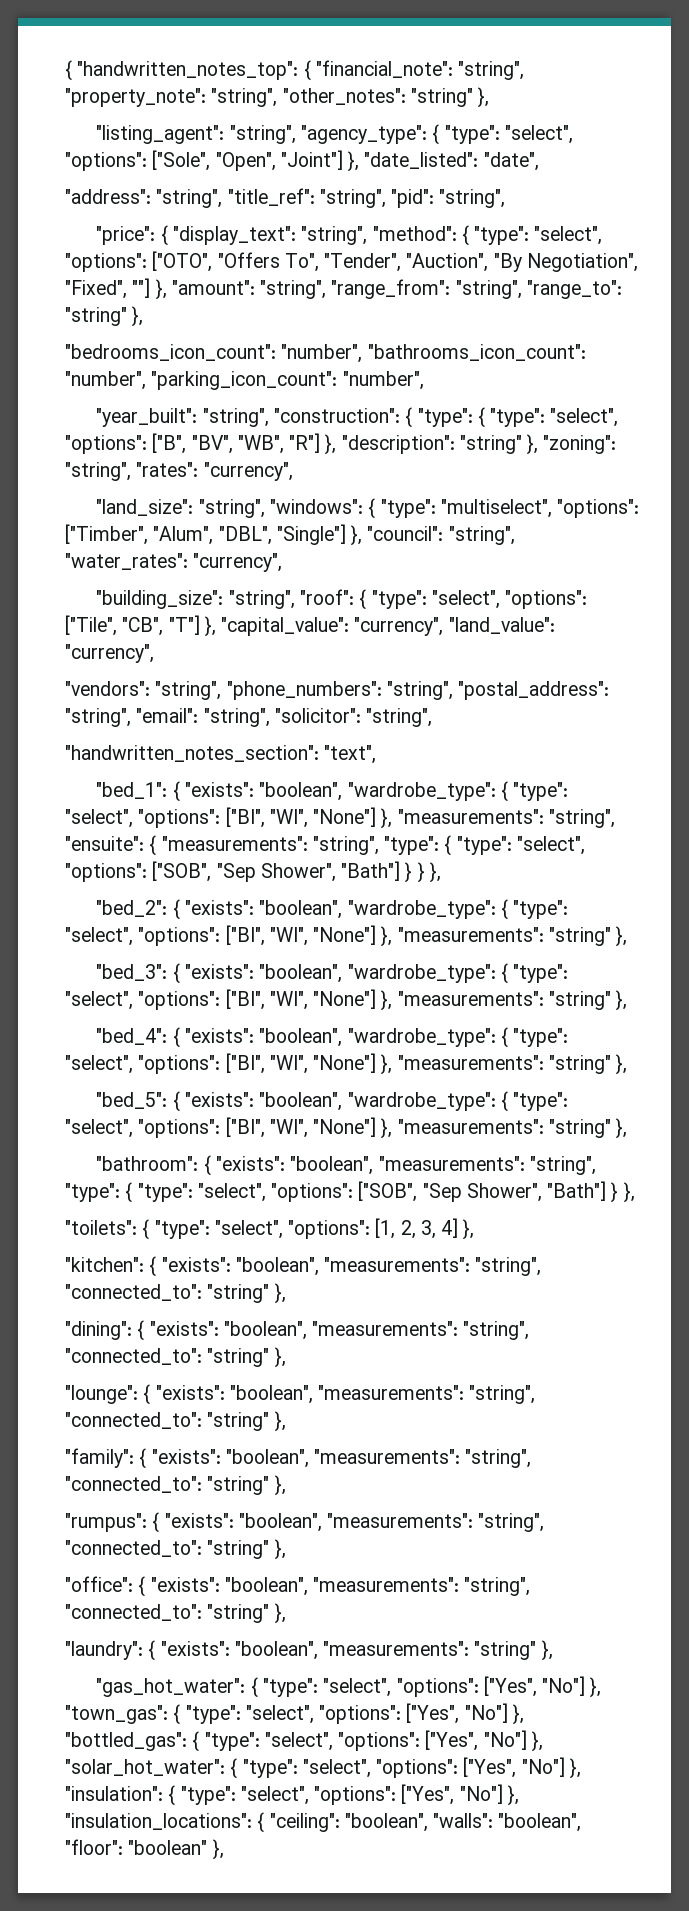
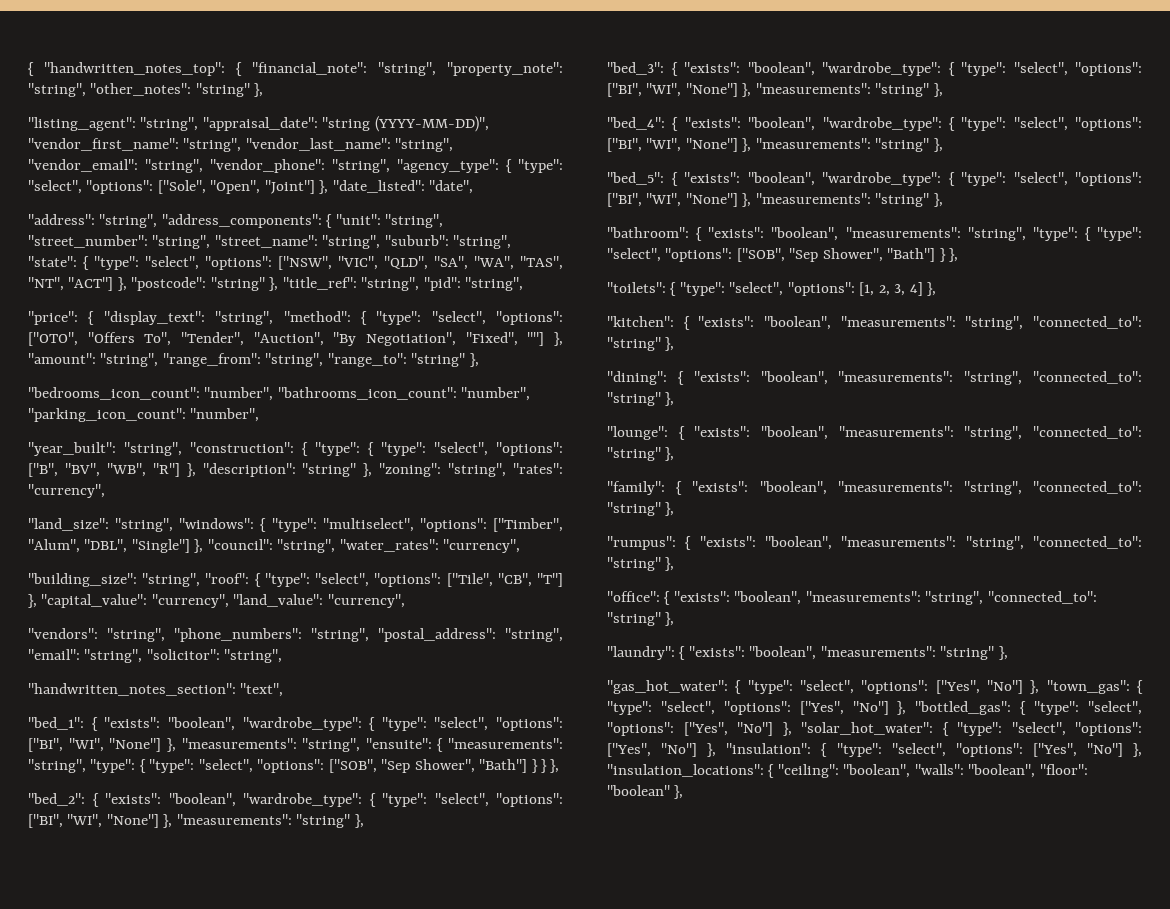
- "listing_agent": "string", "agency_type": { "type": "select", "options": ["Sole", "Open", "Joint"] }, "date_listed": "date",
+ "listing_agent": "string", "appraisal_date": "string (YYYY-MM-DD)", "vendor_first_name": "string", "vendor_last_name": "string", "vendor_email": "string", "vendor_phone": "string", "agency_type": { "type": "select", "options": ["Sole", "Open", "Joint"] }, "date_listed": "date",
- "address": "string", "title_ref": "string", "pid": "string",
+ "address": "string", "address_components": { "unit": "string", "street_number": "string", "street_name": "string", "suburb": "string", "state": { "type": "select", "options": ["NSW", "VIC", "QLD", "SA", "WA", "TAS", "NT", "ACT"] }, "postcode": "string" }, "title_ref": "string", "pid": "string",

